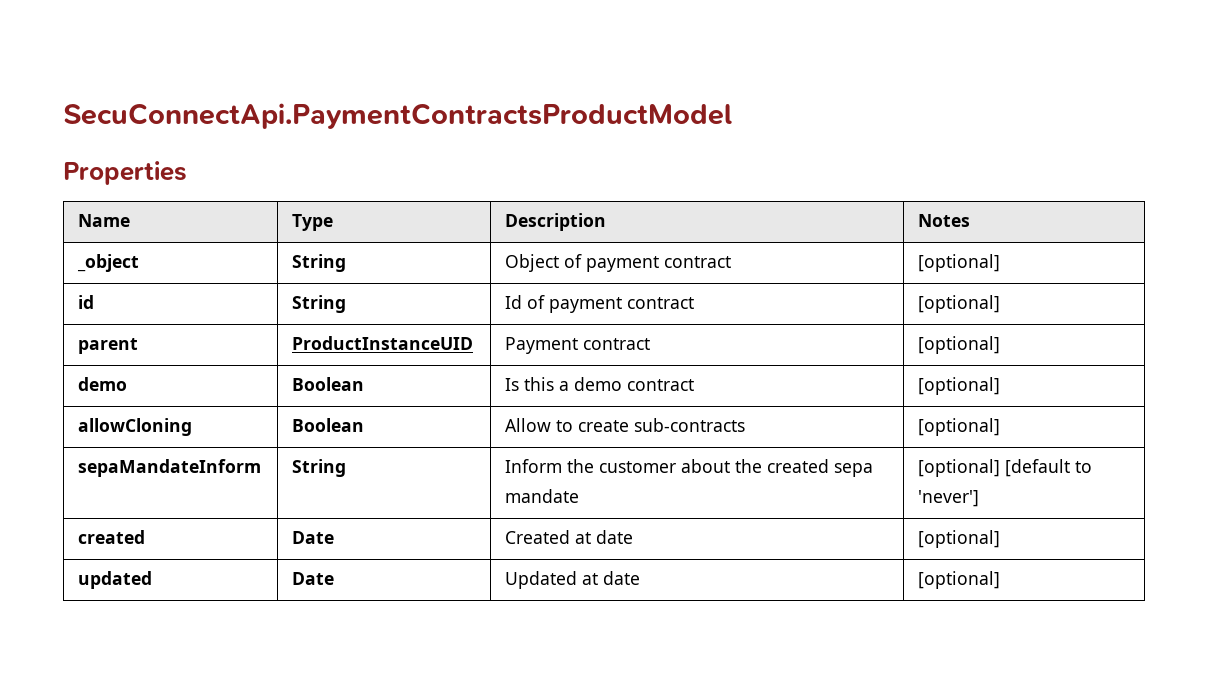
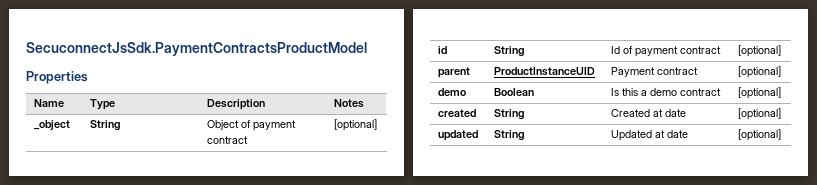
- SecuConnectApi.PaymentContractsProductModel
+ SecuconnectJsSdk.PaymentContractsProductModel
- allowCloning | Boolean | Allow to create sub-contracts | [optional]
- sepaMandateInform | String | Inform the customer about the created sepa mandate | [optional] [default to 'never']
- created | Date | Created at date | [optional]
+ created | String | Created at date | [optional]
- updated | Date | Updated at date | [optional]
+ updated | String | Updated at date | [optional]

